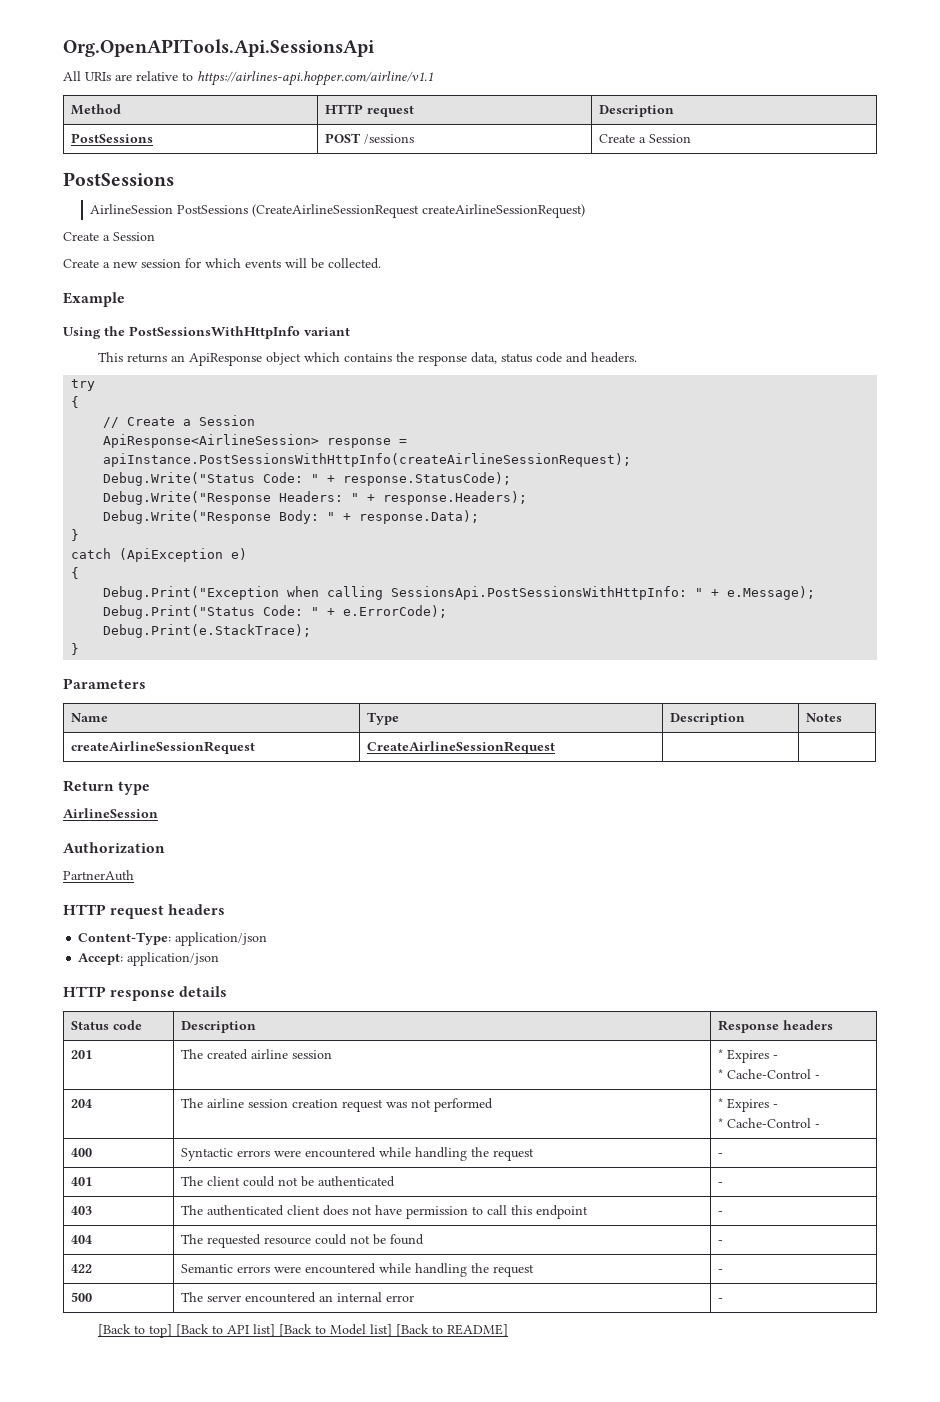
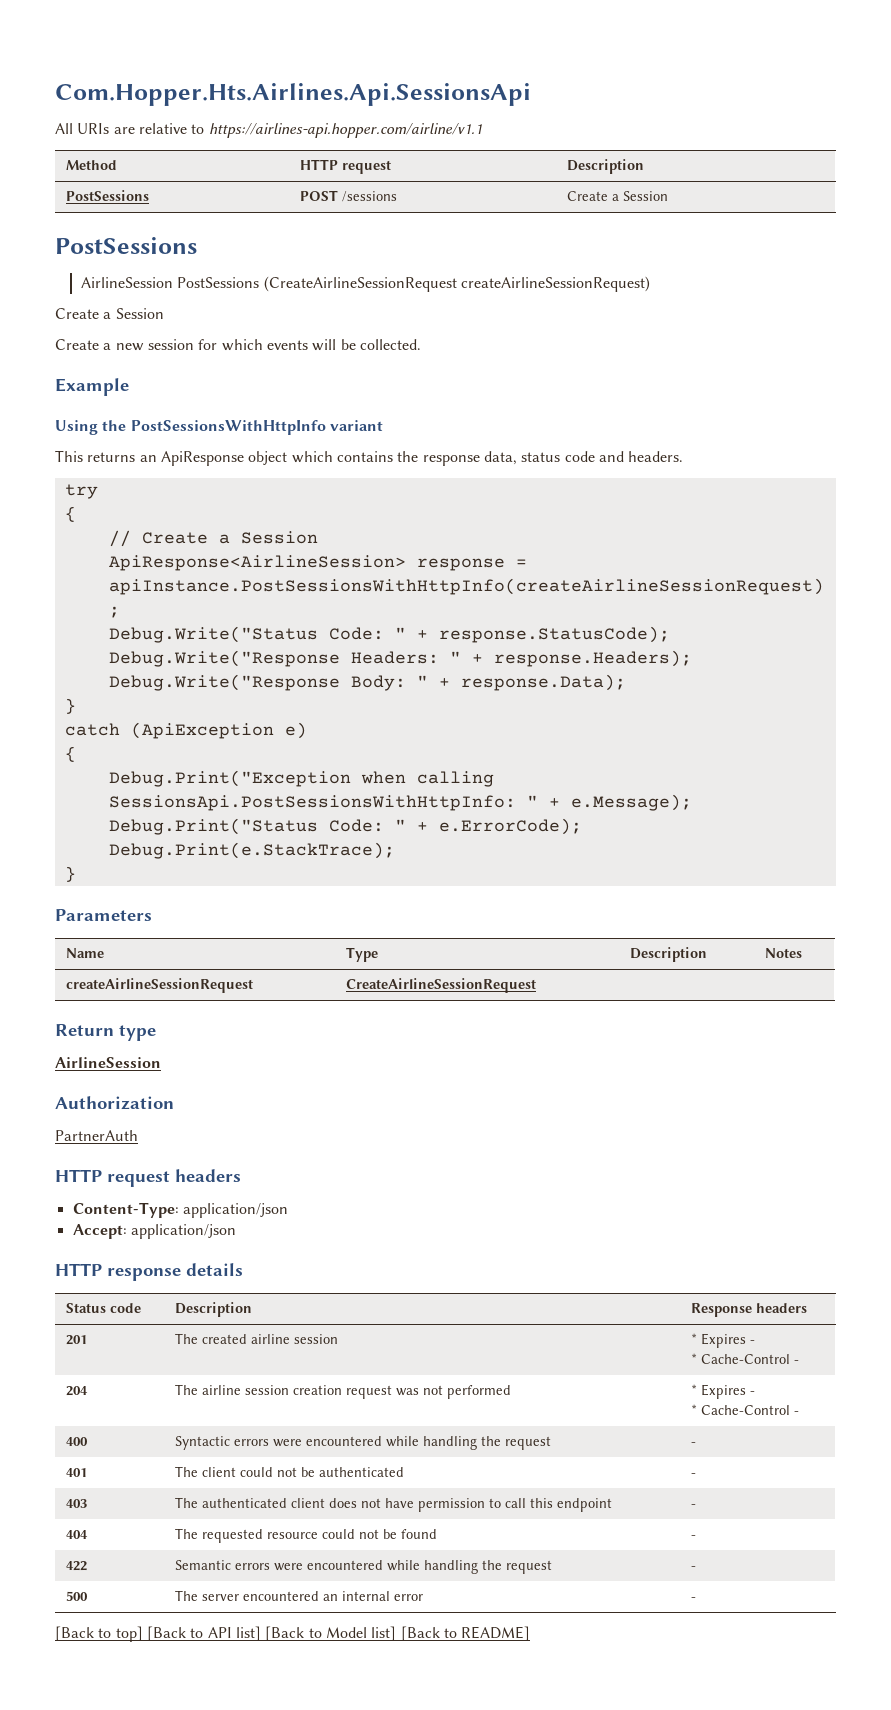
- Org.OpenAPITools.Api.SessionsApi
+ Com.Hopper.Hts.Airlines.Api.SessionsApi

